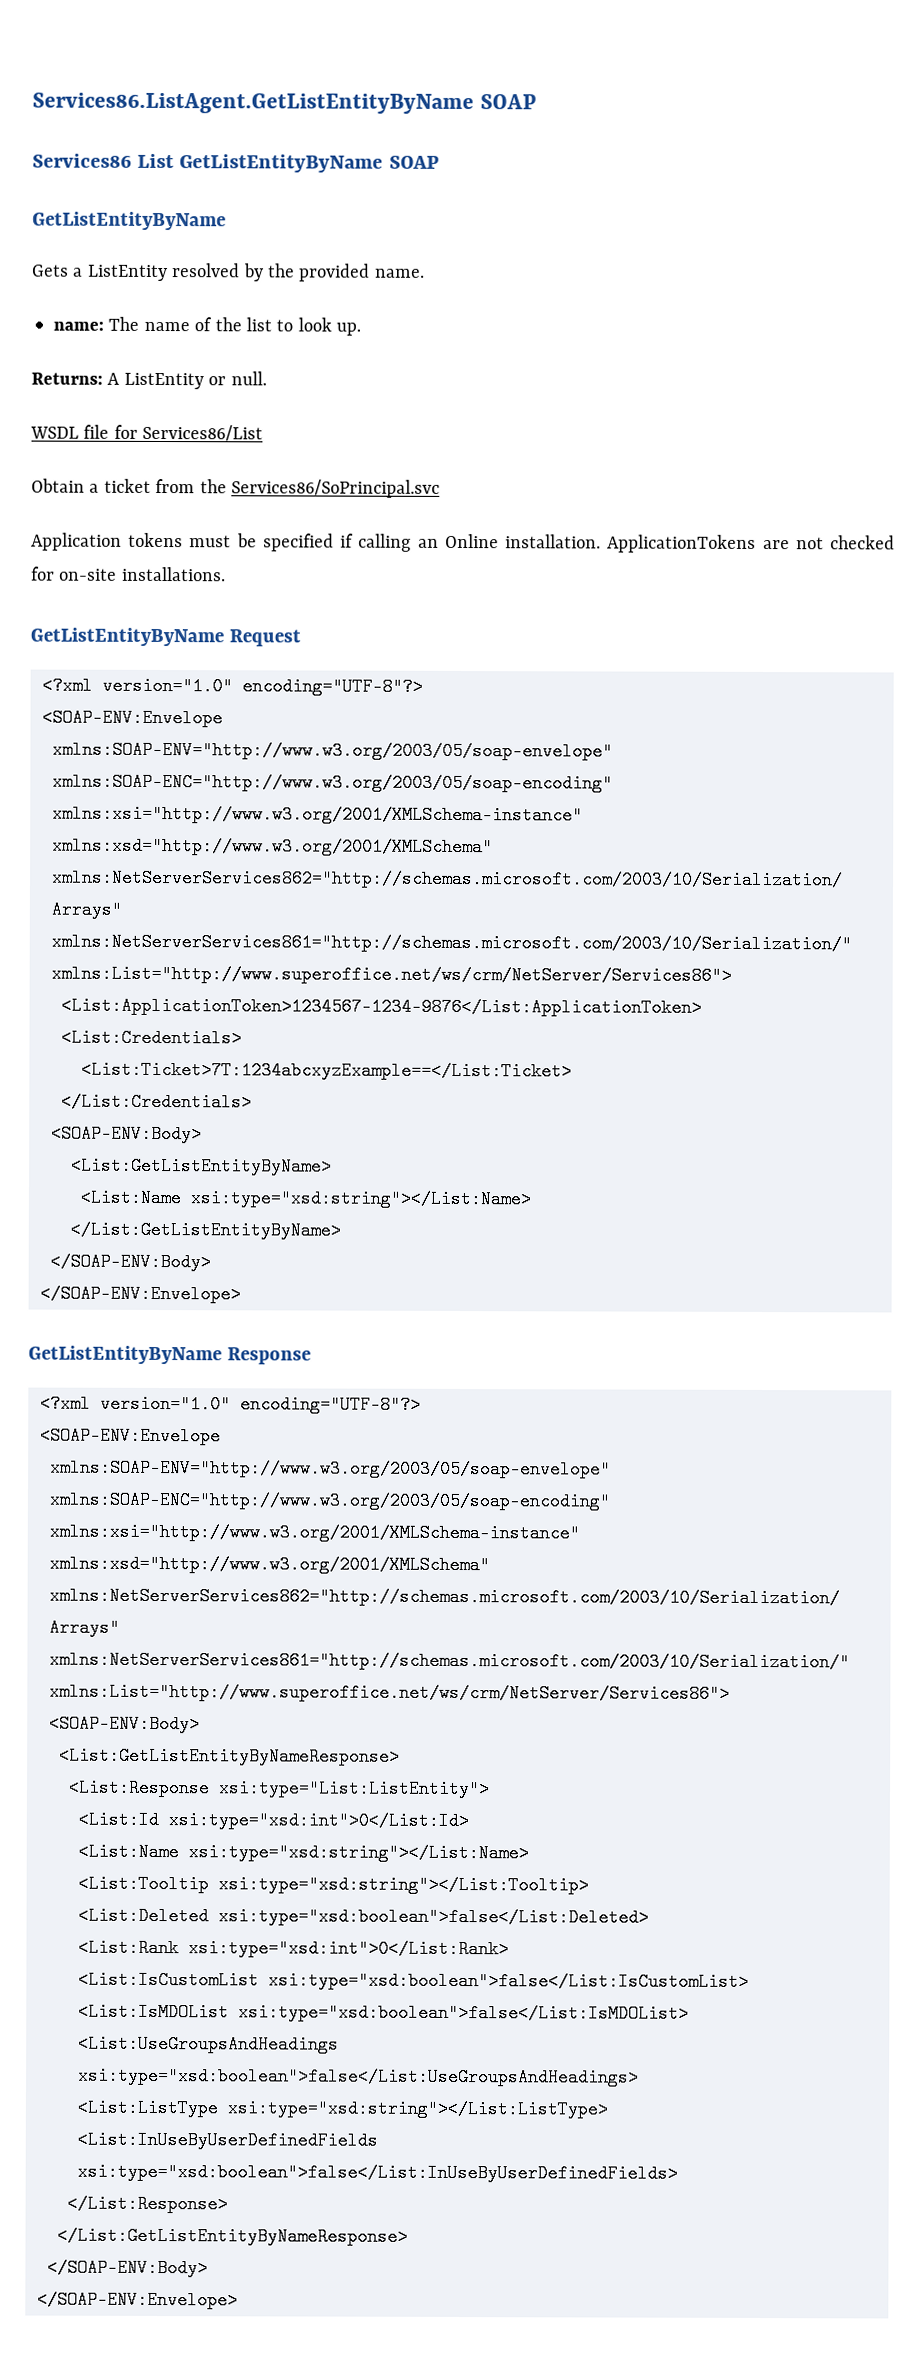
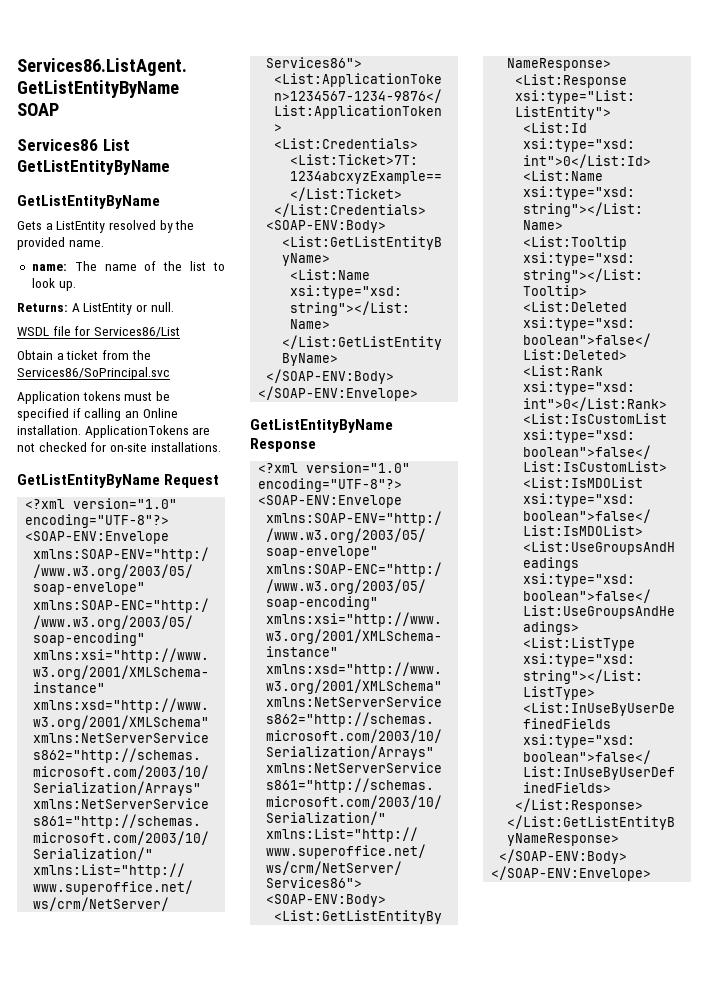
- Services86 List GetListEntityByName SOAP
+ Services86 List GetListEntityByName

